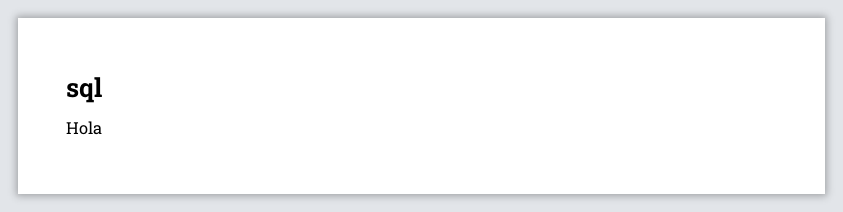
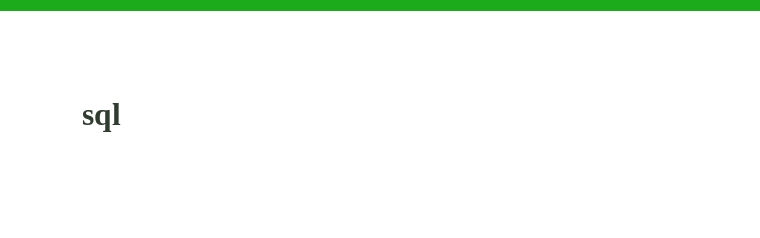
- Hola

